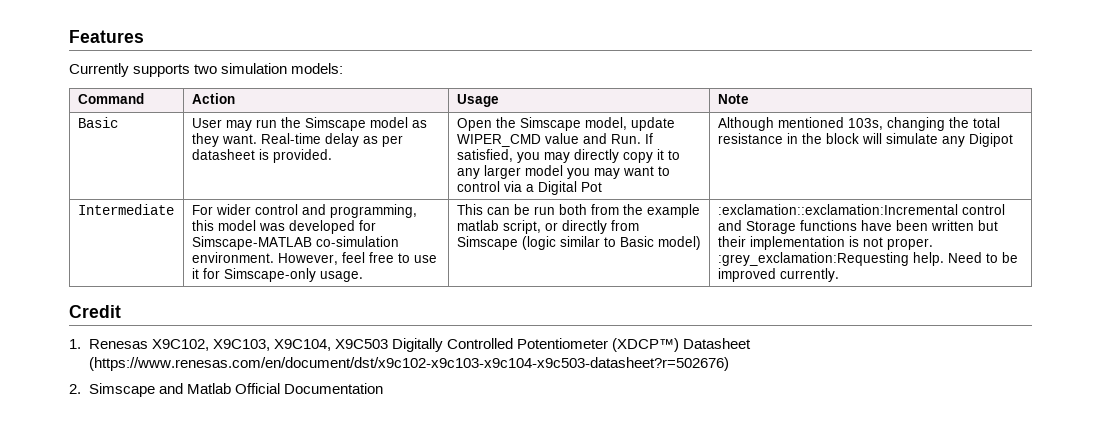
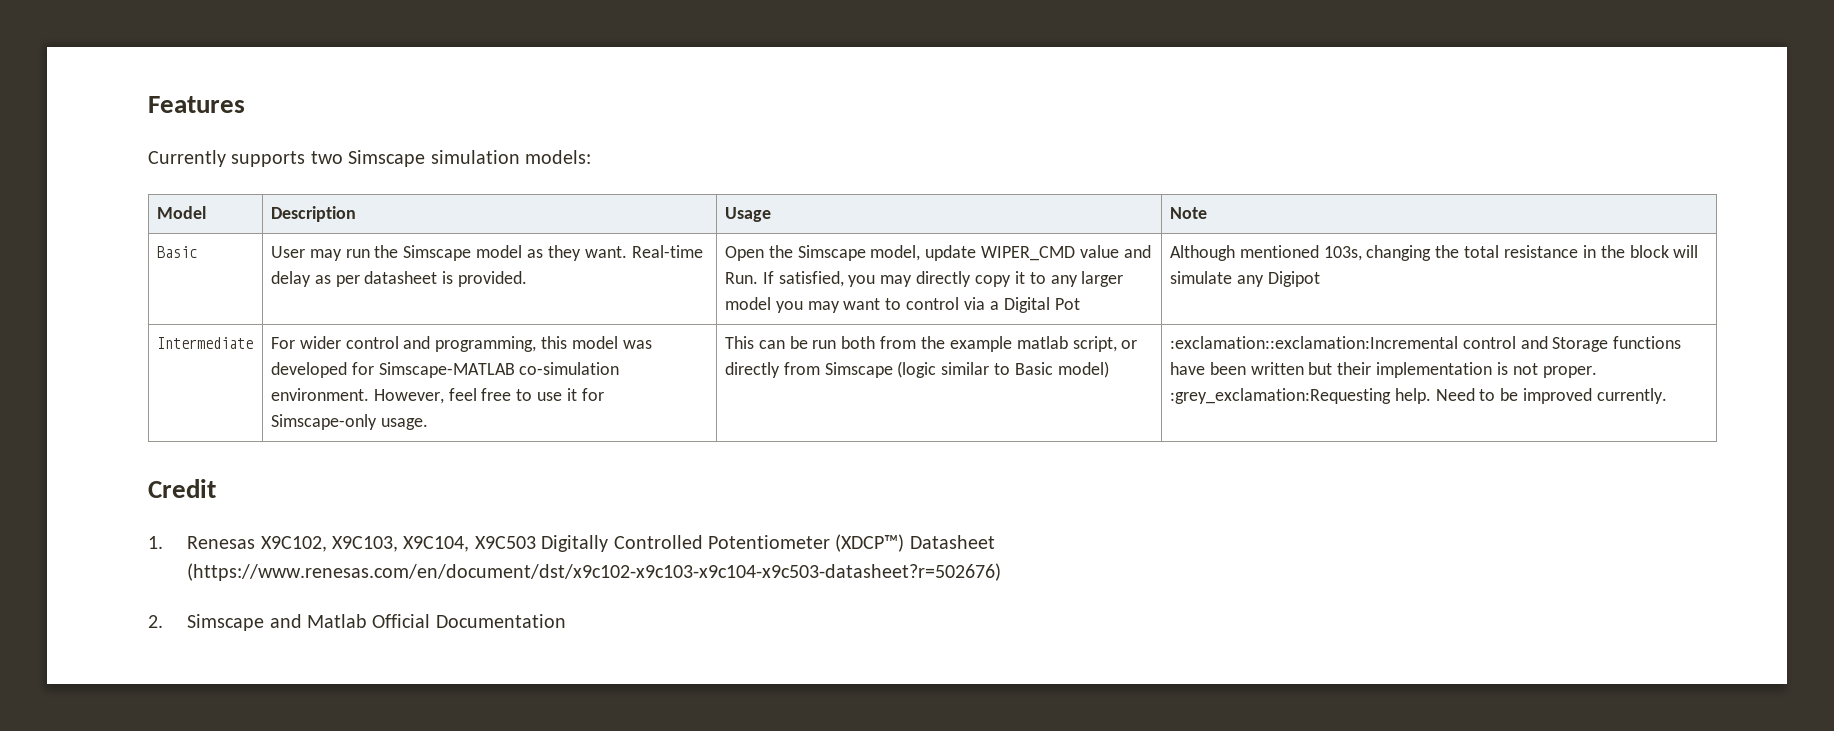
- Currently supports two simulation models:
+ Currently supports two Simscape simulation models:
- Command | Action | Usage | Note
+ Model | Description | Usage | Note

